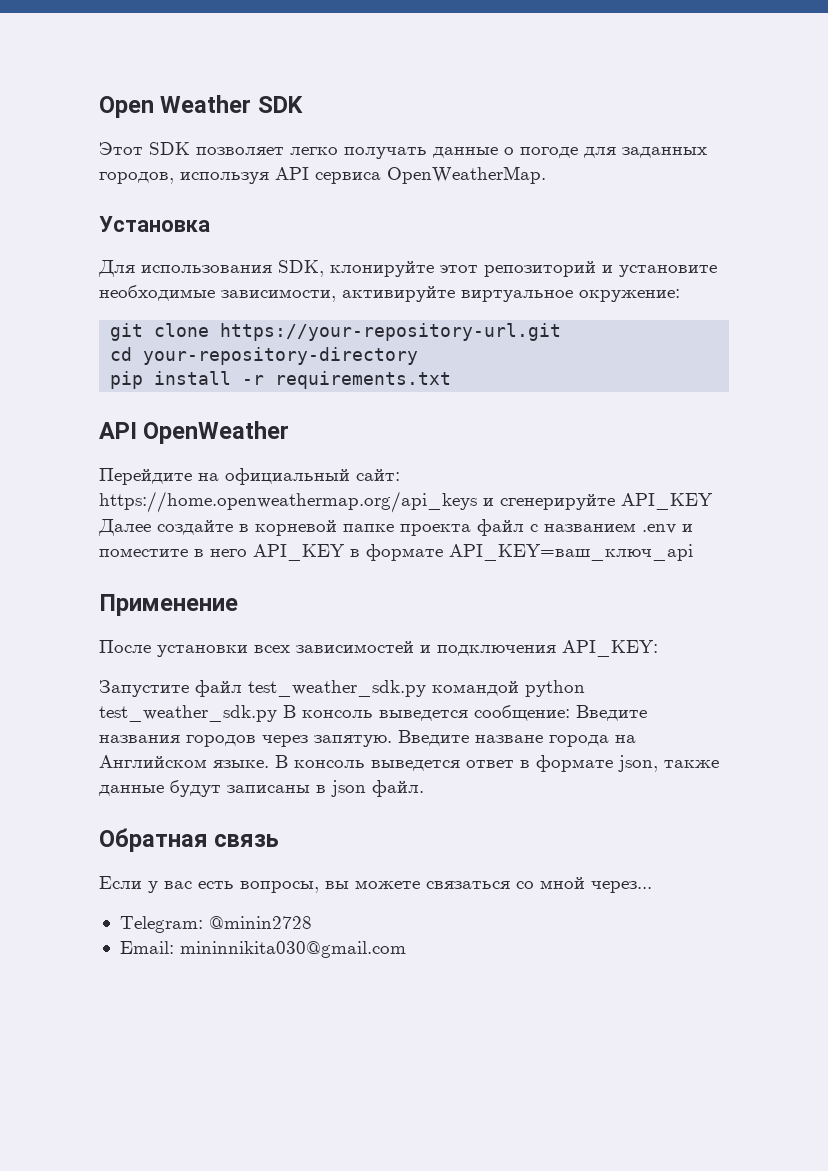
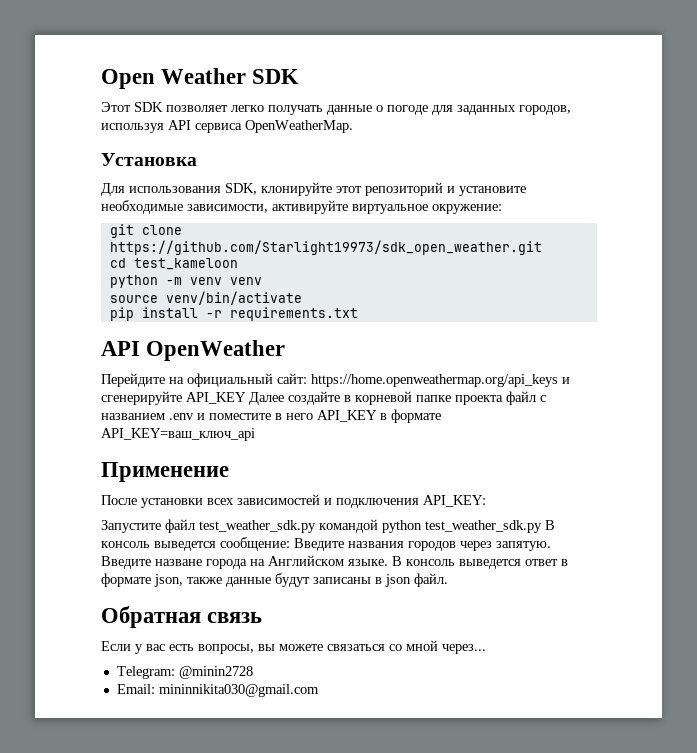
- git clone https://your-repository-url.git
+ git clone https://github.com/Starlight19973/sdk_open_weather.git
- cd your-repository-directory
+ cd test_kameloon
+ python -m venv venv
+ source venv/bin/activate

